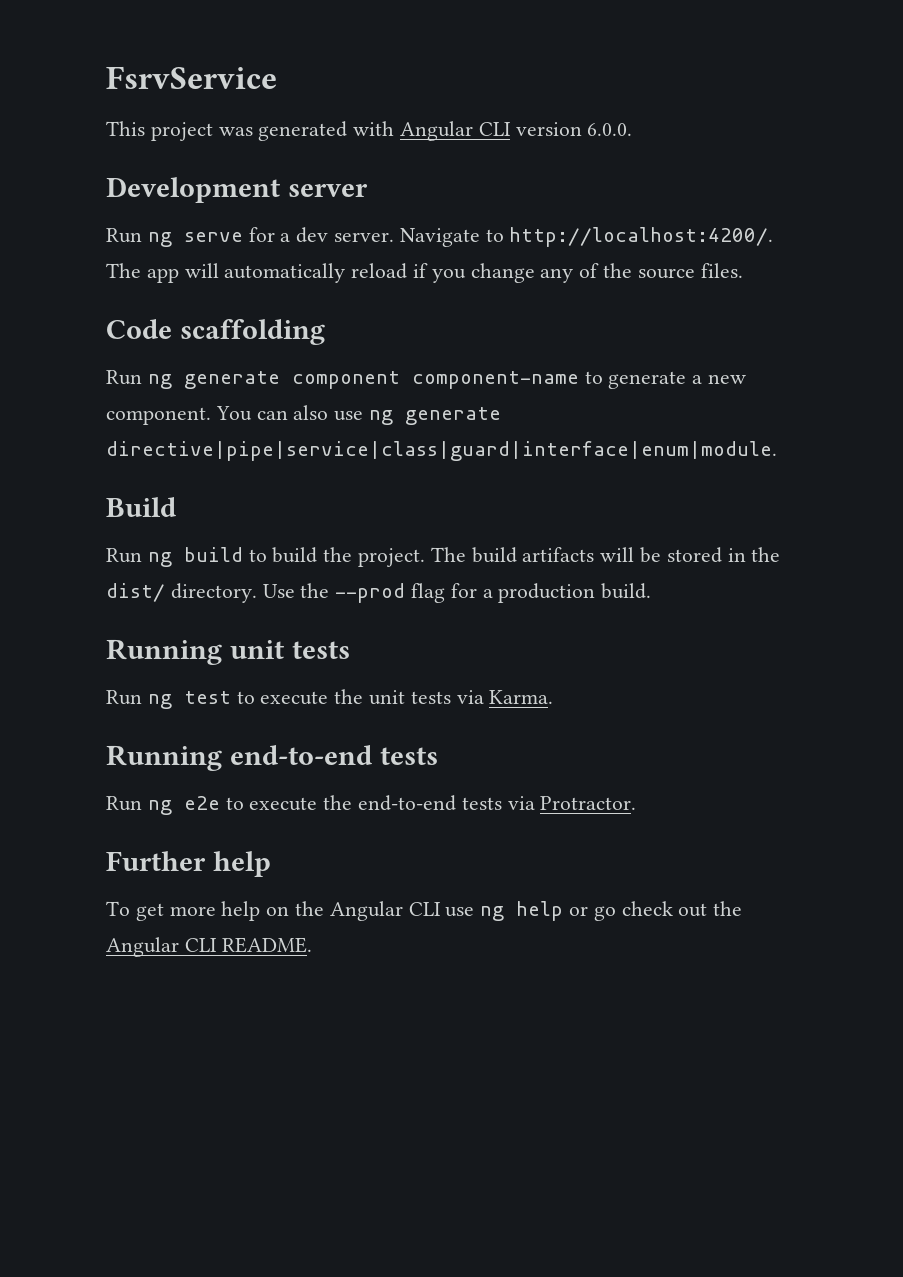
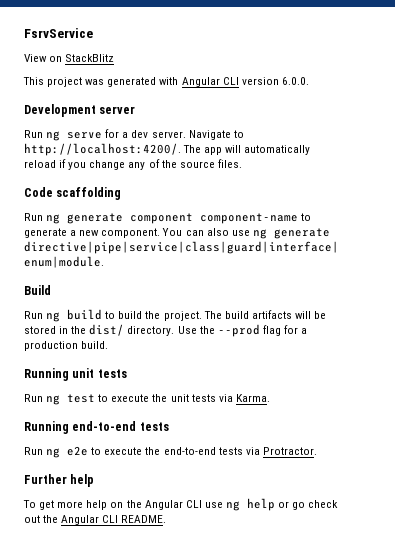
+ View on StackBlitz

